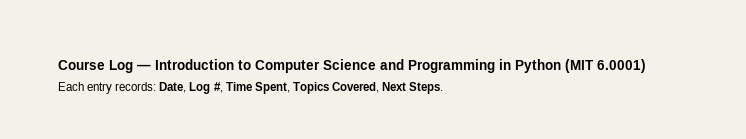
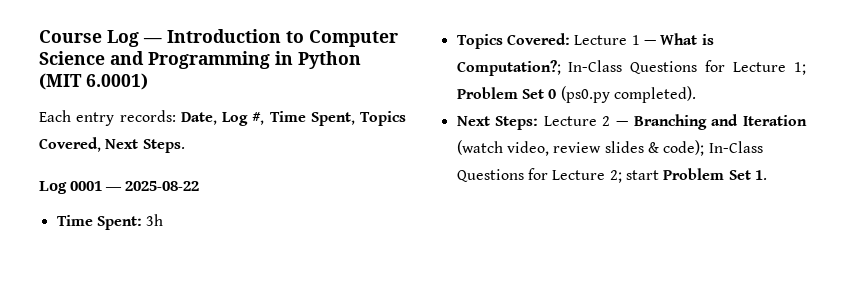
+ Log 0001 — 2025-08-22
+ Time Spent: 3h
+ Topics Covered: Lecture 1 — What is Computation?; In-Class Questions for Lecture 1; Problem Set 0 (ps0.py completed).
+ Next Steps: Lecture 2 — Branching and Iteration (watch video, review slides & code); In-Class Questions for Lecture 2; start Problem Set 1.

